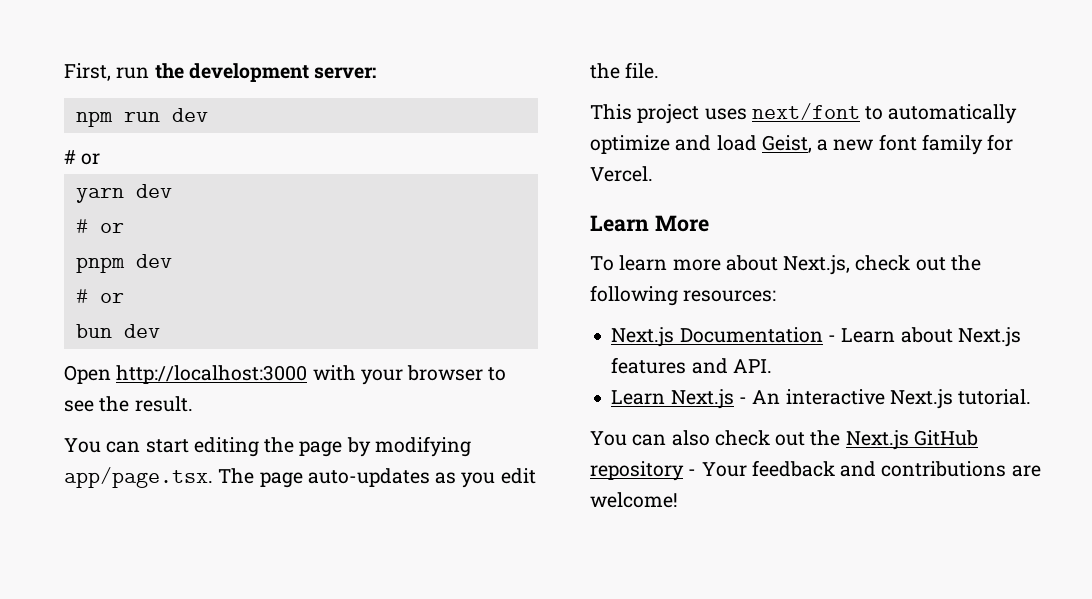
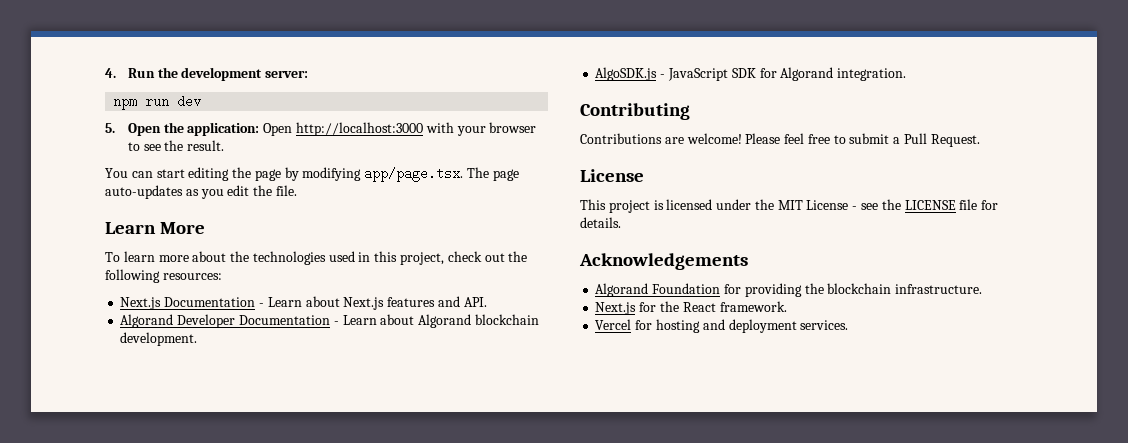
- First, run the development server:
+ 4. Run the development server:
  npm run dev
- # or
- yarn dev
- # or
- pnpm dev
- # or
- bun dev
- Open http://localhost:3000 with your browser to see the result.
+ 5. Open the application: Open http://localhost:3000 with your browser to see the result.
- This project uses next/font to automatically optimize and load Geist, a new font family for Vercel.
- To learn more about Next.js, check out the following resources:
+ To learn more about the technologies used in this project, check out the following resources:
- Learn Next.js - An interactive Next.js tutorial.
- You can also check out the Next.js GitHub repository - Your feedback and contributions are welcome!
+ Algorand Developer Documentation - Learn about Algorand blockchain development.
+ AlgoSDK.js - JavaScript SDK for Algorand integration.
+ Contributing
+ Contributions are welcome! Please feel free to submit a Pull Request.
+ License
+ This project is licensed under the MIT License - see the LICENSE file for details.
+ Acknowledgements
+ Algorand Foundation for providing the blockchain infrastructure.
+ Next.js for the React framework.
+ Vercel for hosting and deployment services.

